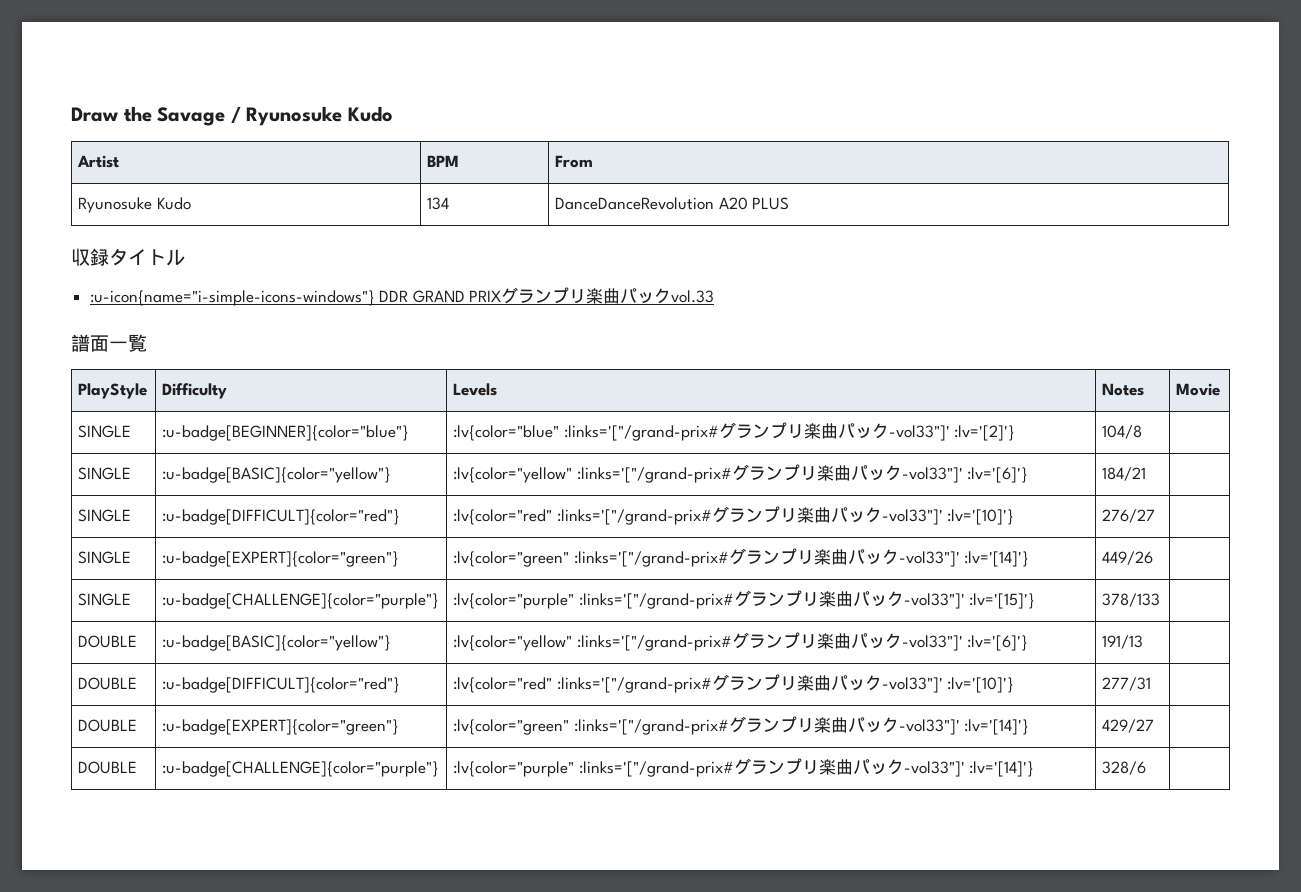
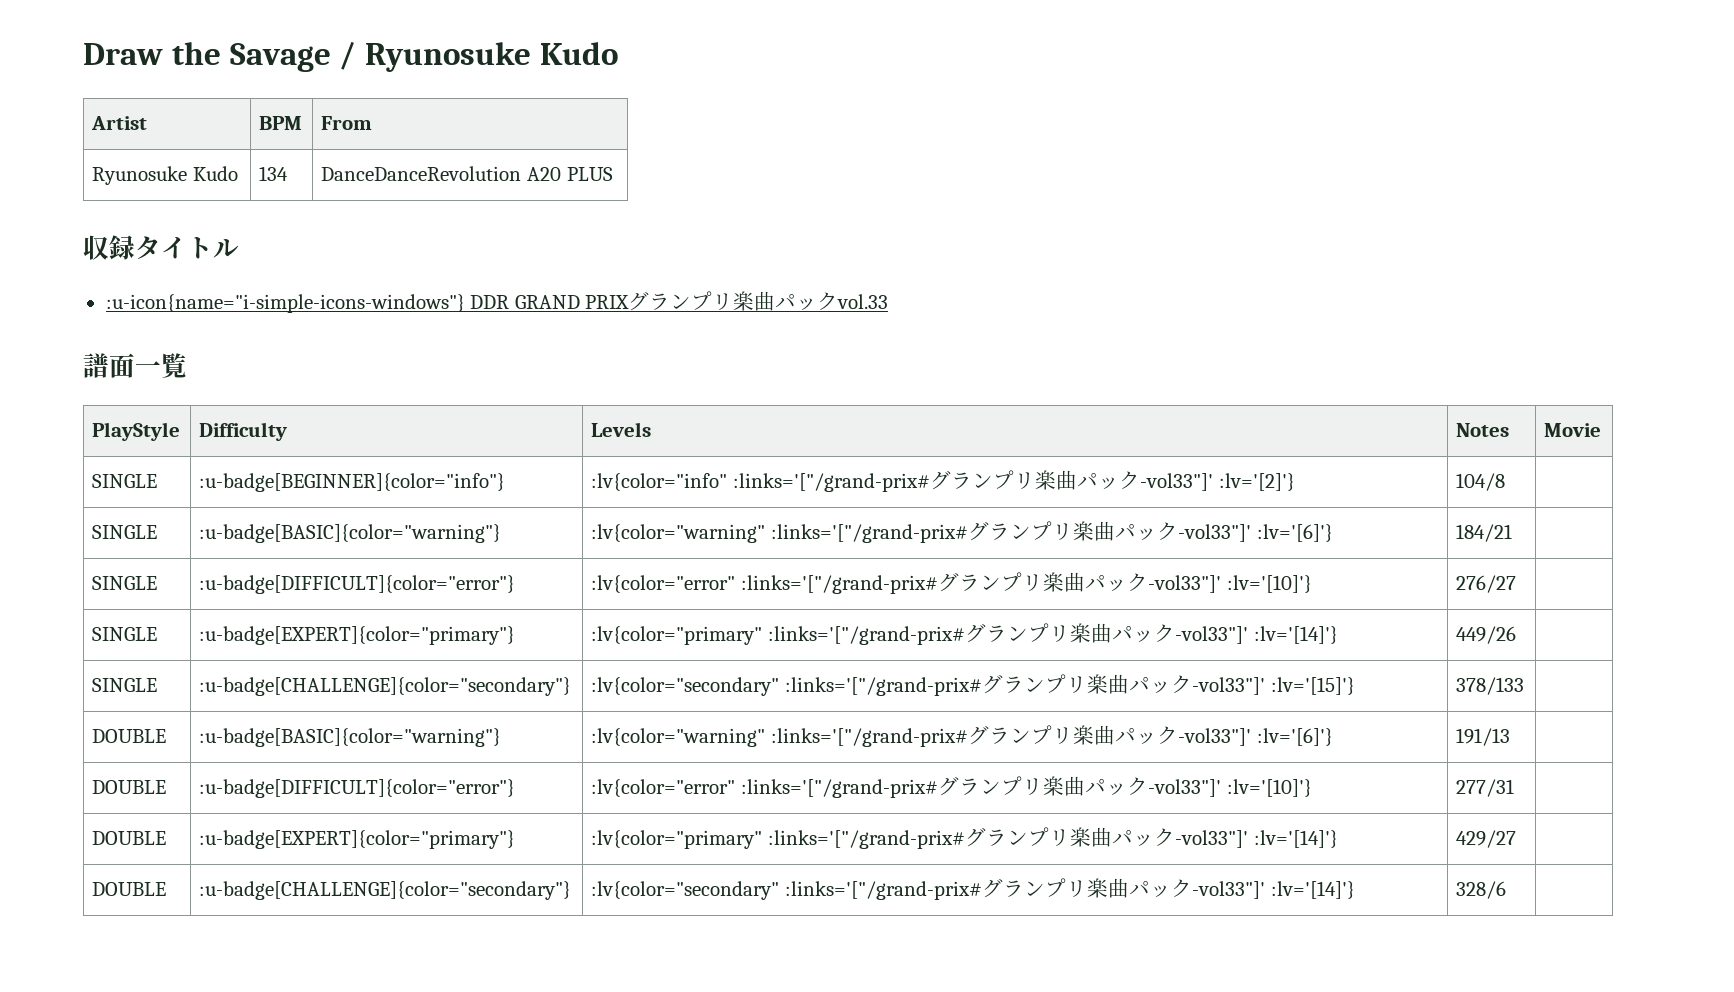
- SINGLE | :u-badge[BEGINNER]{color="blue"} | :lv{color="blue" :links='["/grand-prix#グランプリ楽曲パック-vol33"]' :lv='[2]'} | 104/8 |
+ SINGLE | :u-badge[BEGINNER]{color="info"} | :lv{color="info" :links='["/grand-prix#グランプリ楽曲パック-vol33"]' :lv='[2]'} | 104/8 |
- SINGLE | :u-badge[BASIC]{color="yellow"} | :lv{color="yellow" :links='["/grand-prix#グランプリ楽曲パック-vol33"]' :lv='[6]'} | 184/21 |
+ SINGLE | :u-badge[BASIC]{color="warning"} | :lv{color="warning" :links='["/grand-prix#グランプリ楽曲パック-vol33"]' :lv='[6]'} | 184/21 |
- SINGLE | :u-badge[DIFFICULT]{color="red"} | :lv{color="red" :links='["/grand-prix#グランプリ楽曲パック-vol33"]' :lv='[10]'} | 276/27 |
+ SINGLE | :u-badge[DIFFICULT]{color="error"} | :lv{color="error" :links='["/grand-prix#グランプリ楽曲パック-vol33"]' :lv='[10]'} | 276/27 |
- SINGLE | :u-badge[EXPERT]{color="green"} | :lv{color="green" :links='["/grand-prix#グランプリ楽曲パック-vol33"]' :lv='[14]'} | 449/26 |
+ SINGLE | :u-badge[EXPERT]{color="primary"} | :lv{color="primary" :links='["/grand-prix#グランプリ楽曲パック-vol33"]' :lv='[14]'} | 449/26 |
- SINGLE | :u-badge[CHALLENGE]{color="purple"} | :lv{color="purple" :links='["/grand-prix#グランプリ楽曲パック-vol33"]' :lv='[15]'} | 378/133 |
+ SINGLE | :u-badge[CHALLENGE]{color="secondary"} | :lv{color="secondary" :links='["/grand-prix#グランプリ楽曲パック-vol33"]' :lv='[15]'} | 378/133 |
- DOUBLE | :u-badge[BASIC]{color="yellow"} | :lv{color="yellow" :links='["/grand-prix#グランプリ楽曲パック-vol33"]' :lv='[6]'} | 191/13 |
+ DOUBLE | :u-badge[BASIC]{color="warning"} | :lv{color="warning" :links='["/grand-prix#グランプリ楽曲パック-vol33"]' :lv='[6]'} | 191/13 |
- DOUBLE | :u-badge[DIFFICULT]{color="red"} | :lv{color="red" :links='["/grand-prix#グランプリ楽曲パック-vol33"]' :lv='[10]'} | 277/31 |
+ DOUBLE | :u-badge[DIFFICULT]{color="error"} | :lv{color="error" :links='["/grand-prix#グランプリ楽曲パック-vol33"]' :lv='[10]'} | 277/31 |
- DOUBLE | :u-badge[EXPERT]{color="green"} | :lv{color="green" :links='["/grand-prix#グランプリ楽曲パック-vol33"]' :lv='[14]'} | 429/27 |
+ DOUBLE | :u-badge[EXPERT]{color="primary"} | :lv{color="primary" :links='["/grand-prix#グランプリ楽曲パック-vol33"]' :lv='[14]'} | 429/27 |
- DOUBLE | :u-badge[CHALLENGE]{color="purple"} | :lv{color="purple" :links='["/grand-prix#グランプリ楽曲パック-vol33"]' :lv='[14]'} | 328/6 |
+ DOUBLE | :u-badge[CHALLENGE]{color="secondary"} | :lv{color="secondary" :links='["/grand-prix#グランプリ楽曲パック-vol33"]' :lv='[14]'} | 328/6 |

